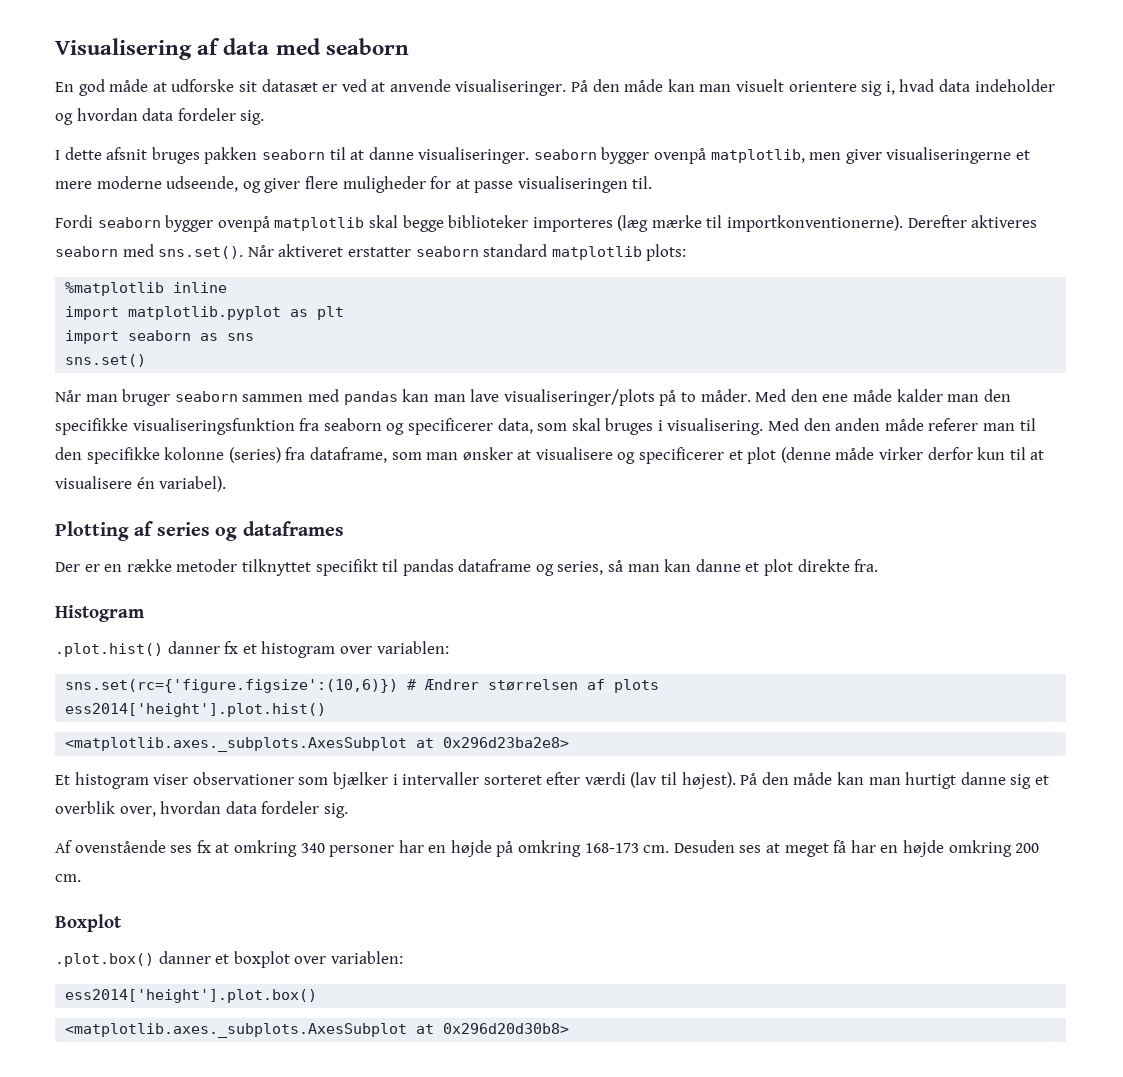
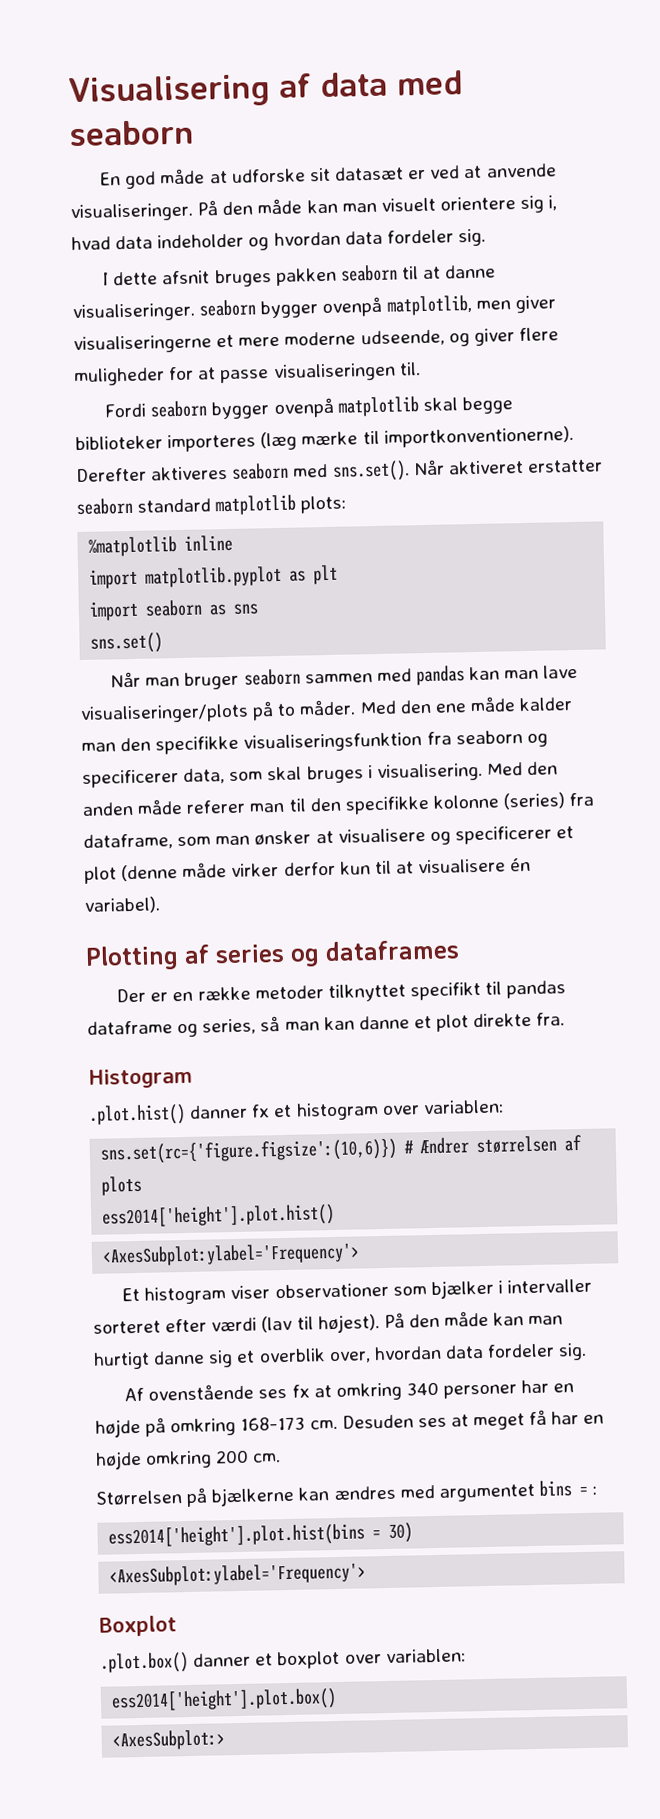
  ess2014['height'].plot.hist()
- <matplotlib.axes._subplots.AxesSubplot at 0x296d23ba2e8>
+ <AxesSubplot:ylabel='Frequency'>
+ Størrelsen på bjælkerne kan ændres med argumentet bins = :
+ ess2014['height'].plot.hist(bins = 30)
+ <AxesSubplot:ylabel='Frequency'>
- <matplotlib.axes._subplots.AxesSubplot at 0x296d20d30b8>
+ <AxesSubplot:>

